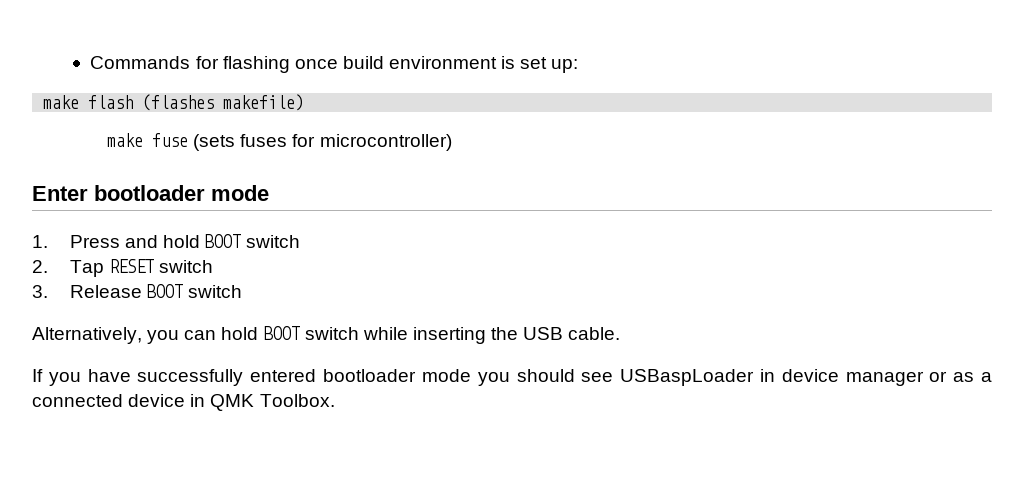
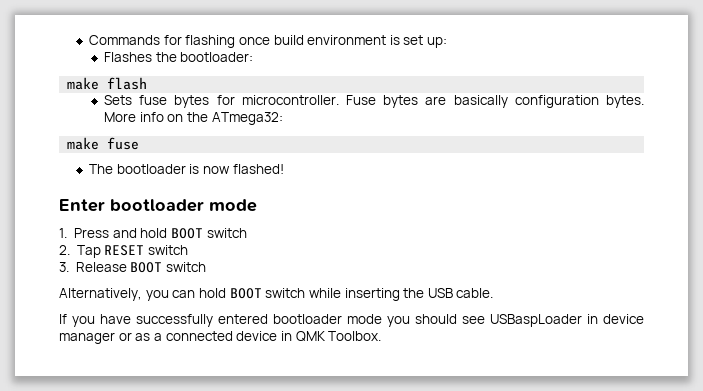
+ Flashes the bootloader:
- make flash (flashes makefile)
- make fuse (sets fuses for microcontroller)
+ make flash
+ Sets fuse bytes for microcontroller. Fuse bytes are basically configuration bytes. More info on the ATmega32:
+ make fuse
+ The bootloader is now flashed!

